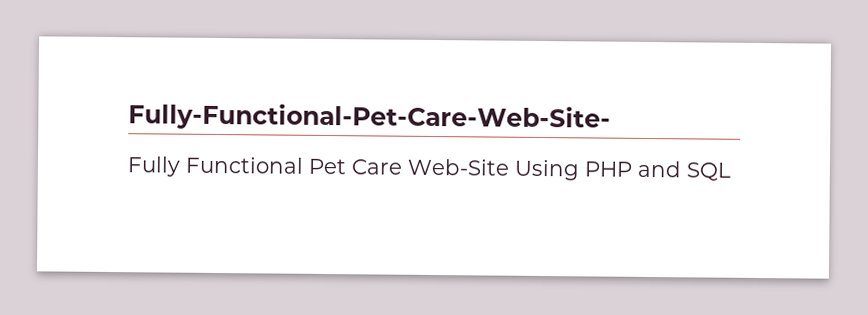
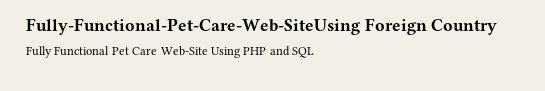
- Fully-Functional-Pet-Care-Web-Site-
+ Fully-Functional-Pet-Care-Web-SiteUsing Foreign Country

